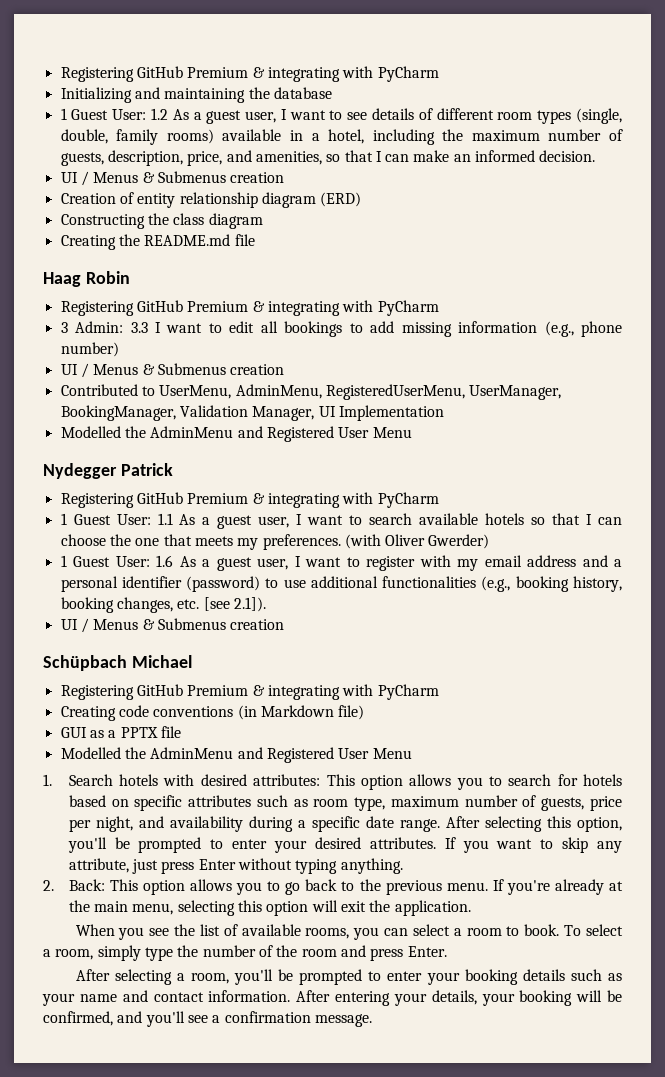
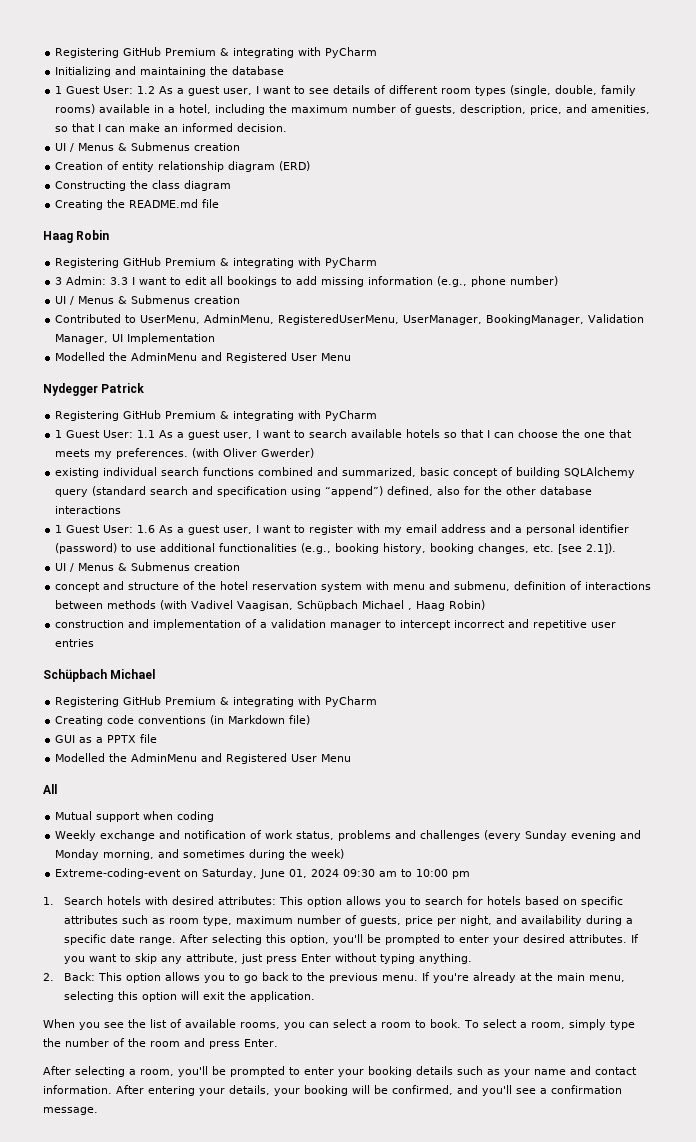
+ existing individual search functions combined and summarized, basic concept of building SQLAlchemy query (standard search and specification using “append”) defined, also for the other database interactions
+ concept and structure of the hotel reservation system with menu and submenu, definition of interactions between methods (with Vadivel Vaagisan, Schüpbach Michael , Haag Robin)
+ construction and implementation of a validation manager to intercept incorrect and repetitive user entries
+ All
+ Mutual support when coding
+ Weekly exchange and notification of work status, problems and challenges (every Sunday evening and Monday morning, and sometimes during the week)
+ Extreme-coding-event on Saturday, June 01, 2024 09:30 am to 10:00 pm

